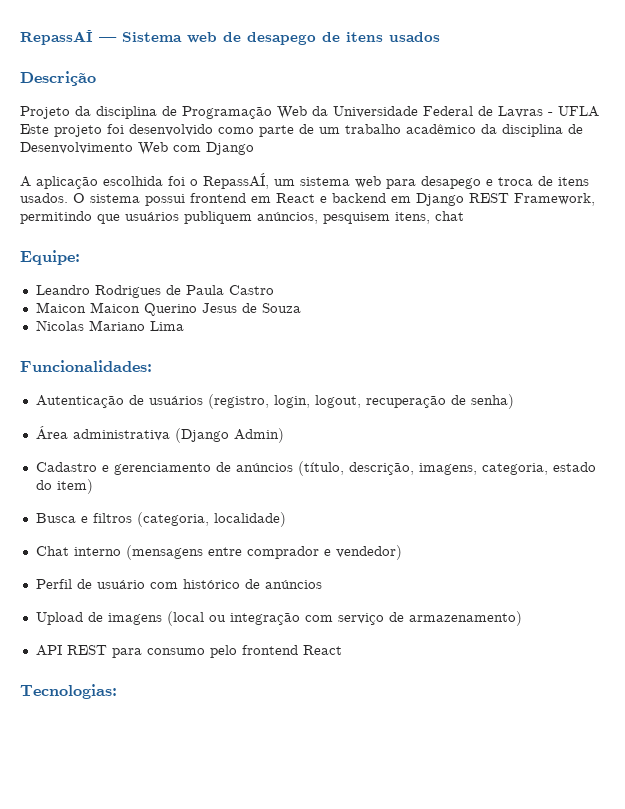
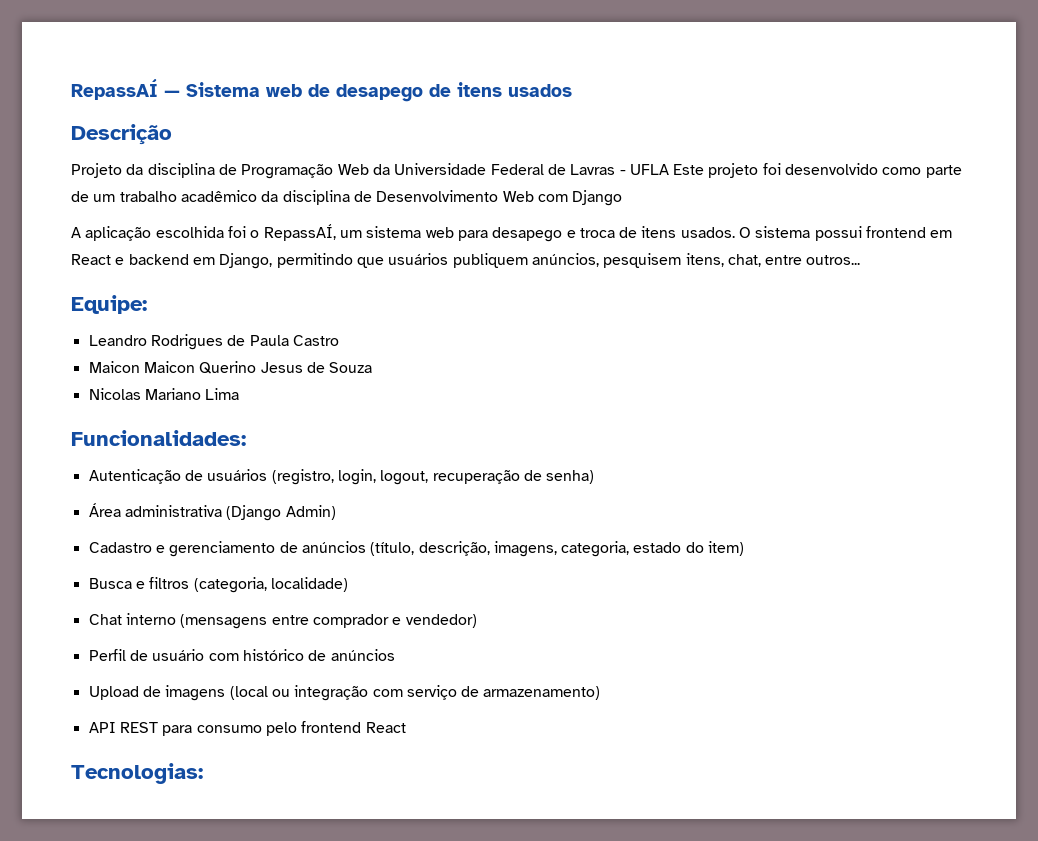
- O sistema possui frontend em React e backend em Django REST Framework, permitindo que usuários publiquem anúncios, pesquisem itens, chat
+ O sistema possui frontend em React e backend em Django, permitindo que usuários publiquem anúncios, pesquisem itens, chat, entre outros...

